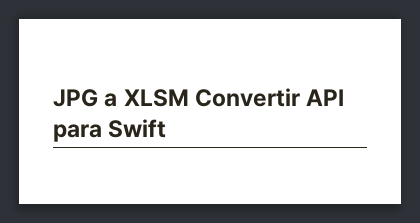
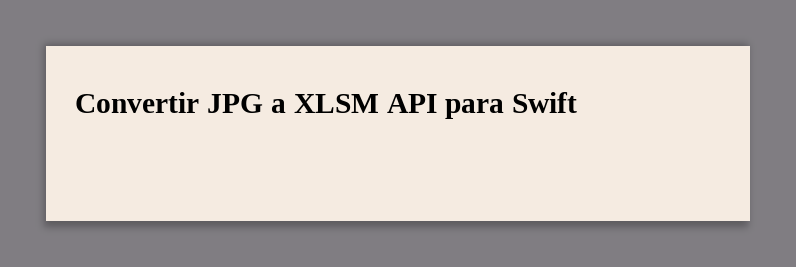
- JPG a XLSM Convertir API para Swift
+ Convertir JPG a XLSM API para Swift

